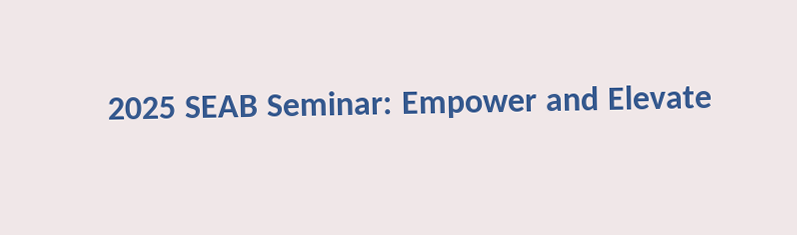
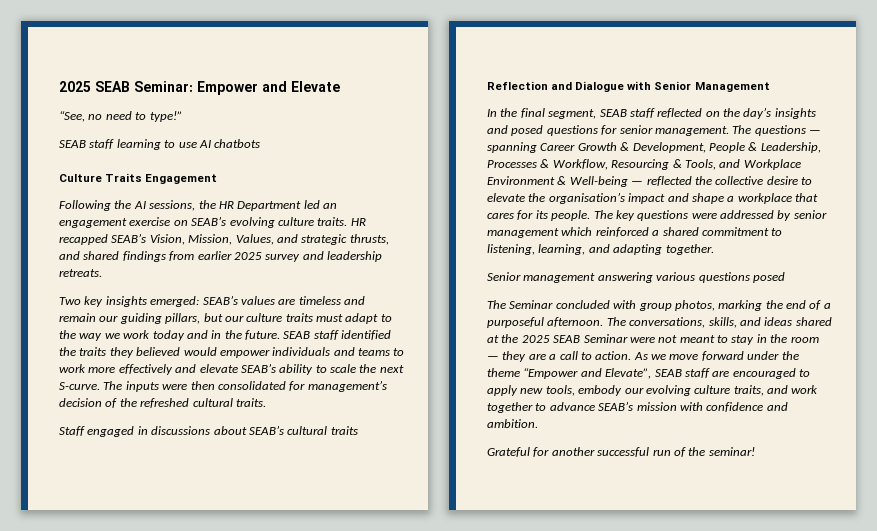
+ “See, no need to type!”
+ SEAB staff learning to use AI chatbots
+ Culture Traits Engagement
+ Following the AI sessions, the HR Department led an engagement exercise on SEAB’s evolving culture traits. HR recapped SEAB’s Vision, Mission, Values, and strategic thrusts, and shared findings from earlier 2025 survey and leadership retreats.
+ Two key insights emerged: SEAB’s values are timeless and remain our guiding pillars, but our culture traits must adapt to the way we work today and in the future. SEAB staff identified the traits they believed would empower individuals and teams to work more effectively and elevate SEAB’s ability to scale the next S-curve. The inputs were then consolidated for management’s decision of the refreshed cultural traits.
+ Staff engaged in discussions about SEAB’s cultural traits
+ Reflection and Dialogue with Senior Management
+ In the final segment, SEAB staff reflected on the day’s insights and posed questions for senior management. The questions — spanning Career Growth & Development, People & Leadership, Processes & Workflow, Resourcing & Tools, and Workplace Environment & Well-being — reflected the collective desire to elevate the organisation’s impact and shape a workplace that cares for its people. The key questions were addressed by senior management which reinforced a shared commitment to listening, learning, and adapting together.
+ Senior management answering various questions posed
+ The Seminar concluded with group photos, marking the end of a purposeful afternoon. The conversations, skills, and ideas shared at the 2025 SEAB Seminar were not meant to stay in the room — they are a call to action. As we move forward under the theme “Empower and Elevate”, SEAB staff are encouraged to apply new tools, embody our evolving culture traits, and work together to advance SEAB’s mission with confidence and ambition.
+ Grateful for another successful run of the seminar!

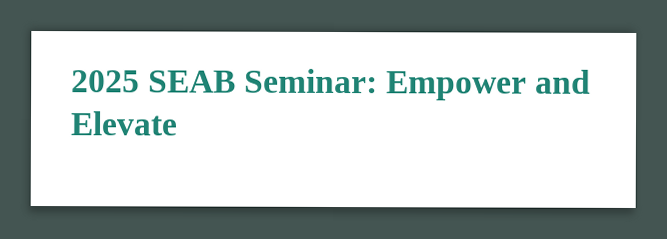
- “See, no need to type!”
- SEAB staff learning to use AI chatbots
- Culture Traits Engagement
- Following the AI sessions, the HR Department led an engagement exercise on SEAB’s evolving culture traits. HR recapped SEAB’s Vision, Mission, Values, and strategic thrusts, and shared findings from earlier 2025 survey and leadership retreats.
- Two key insights emerged: SEAB’s values are timeless and remain our guiding pillars, but our culture traits must adapt to the way we work today and in the future. SEAB staff identified the traits they believed would empower individuals and teams to work more effectively and elevate SEAB’s ability to scale the next S-curve. The inputs were then consolidated for management’s decision of the refreshed cultural traits.
- Staff engaged in discussions about SEAB’s cultural traits
- Reflection and Dialogue with Senior Management
- In the final segment, SEAB staff reflected on the day’s insights and posed questions for senior management. The questions — spanning Career Growth & Development, People & Leadership, Processes & Workflow, Resourcing & Tools, and Workplace Environment & Well-being — reflected the collective desire to elevate the organisation’s impact and shape a workplace that cares for its people. The key questions were addressed by senior management which reinforced a shared commitment to listening, learning, and adapting together.
- Senior management answering various questions posed
- The Seminar concluded with group photos, marking the end of a purposeful afternoon. The conversations, skills, and ideas shared at the 2025 SEAB Seminar were not meant to stay in the room — they are a call to action. As we move forward under the theme “Empower and Elevate”, SEAB staff are encouraged to apply new tools, embody our evolving culture traits, and work together to advance SEAB’s mission with confidence and ambition.
- Grateful for another successful run of the seminar!

